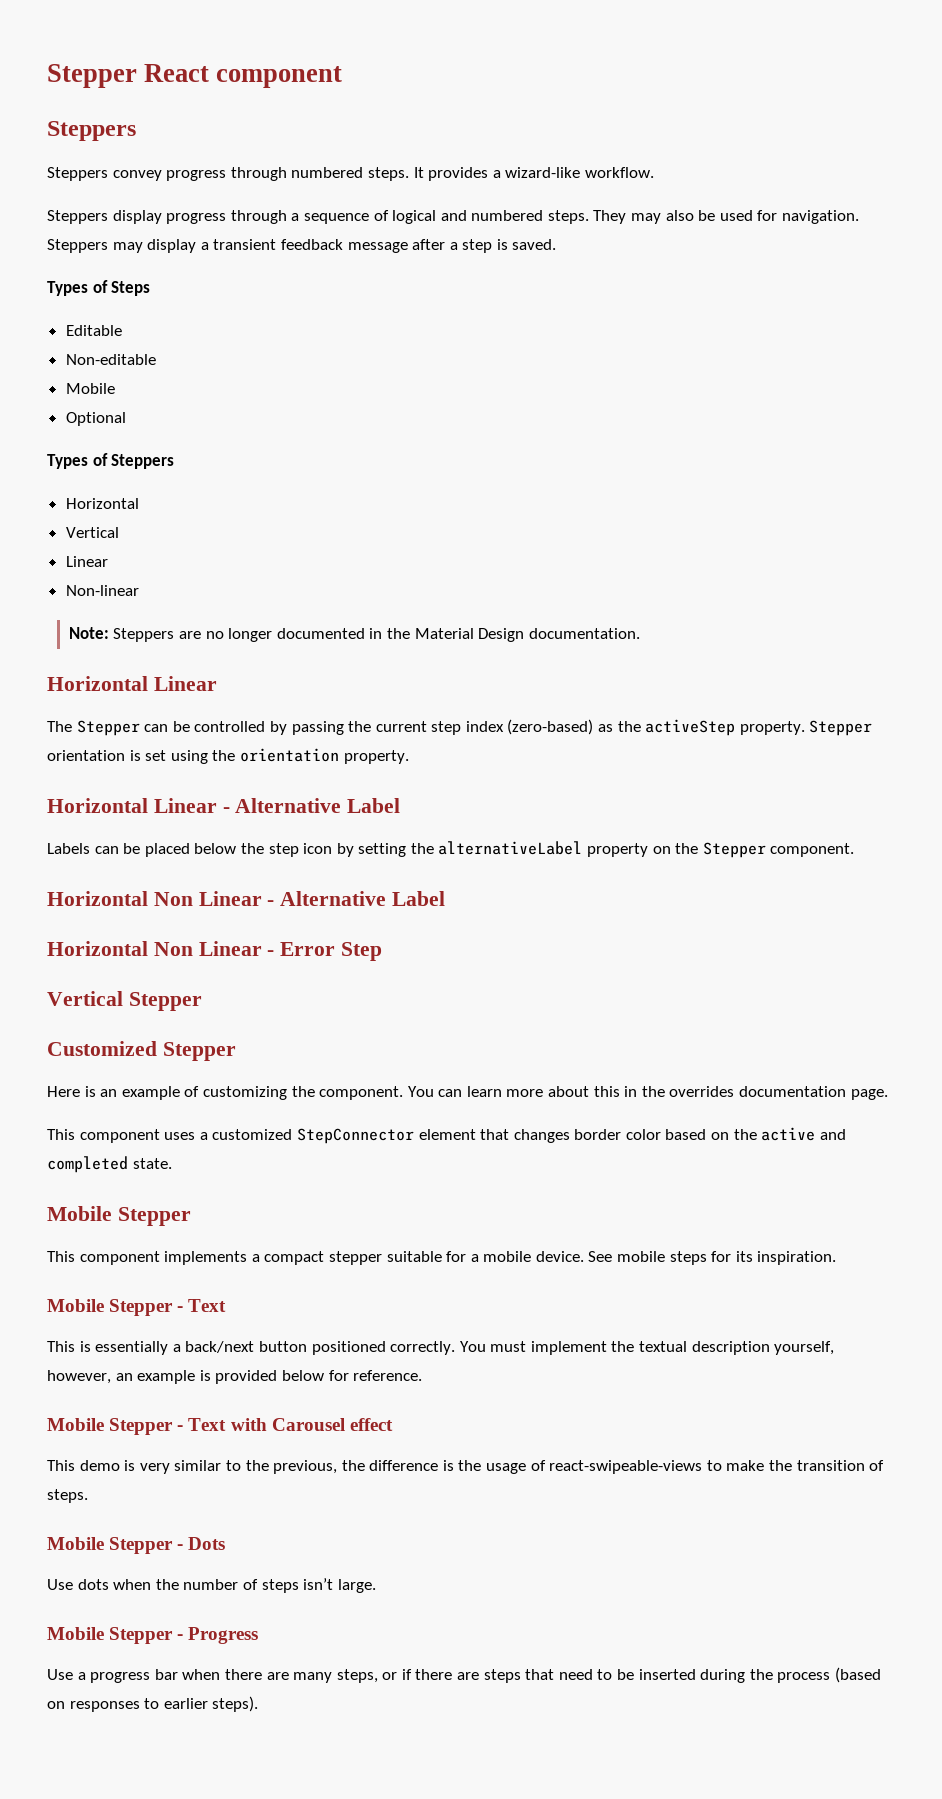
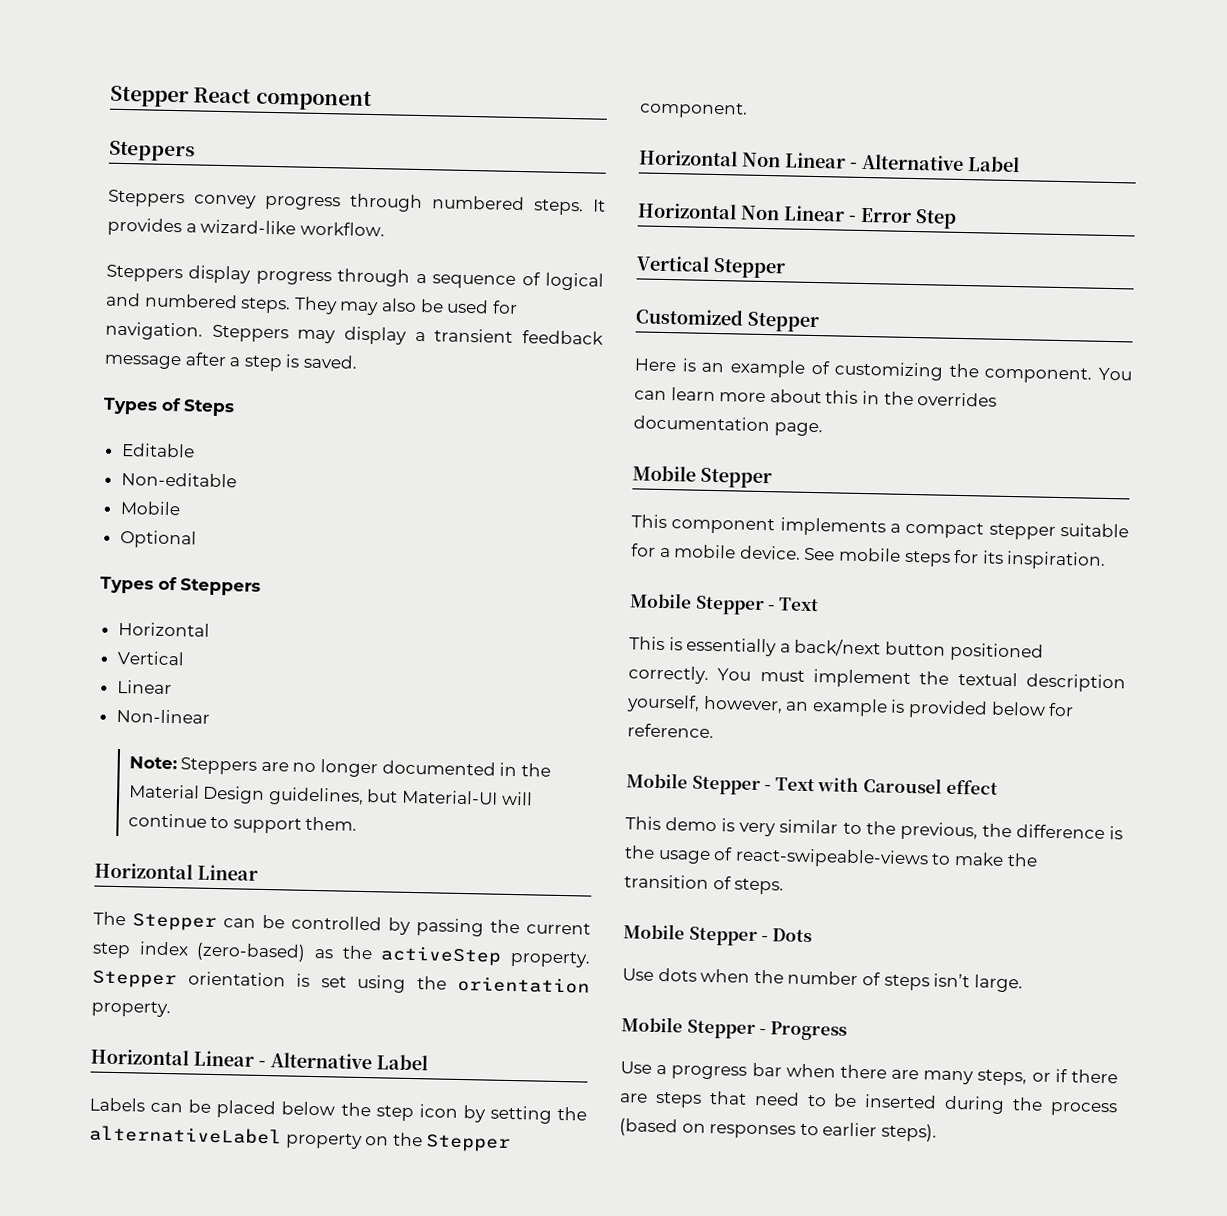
- Note: Steppers are no longer documented in the Material Design documentation.
+ Note: Steppers are no longer documented in the Material Design guidelines, but Material-UI will continue to support them.
- This component uses a customized StepConnector element that changes border color based on the active and completed state.

